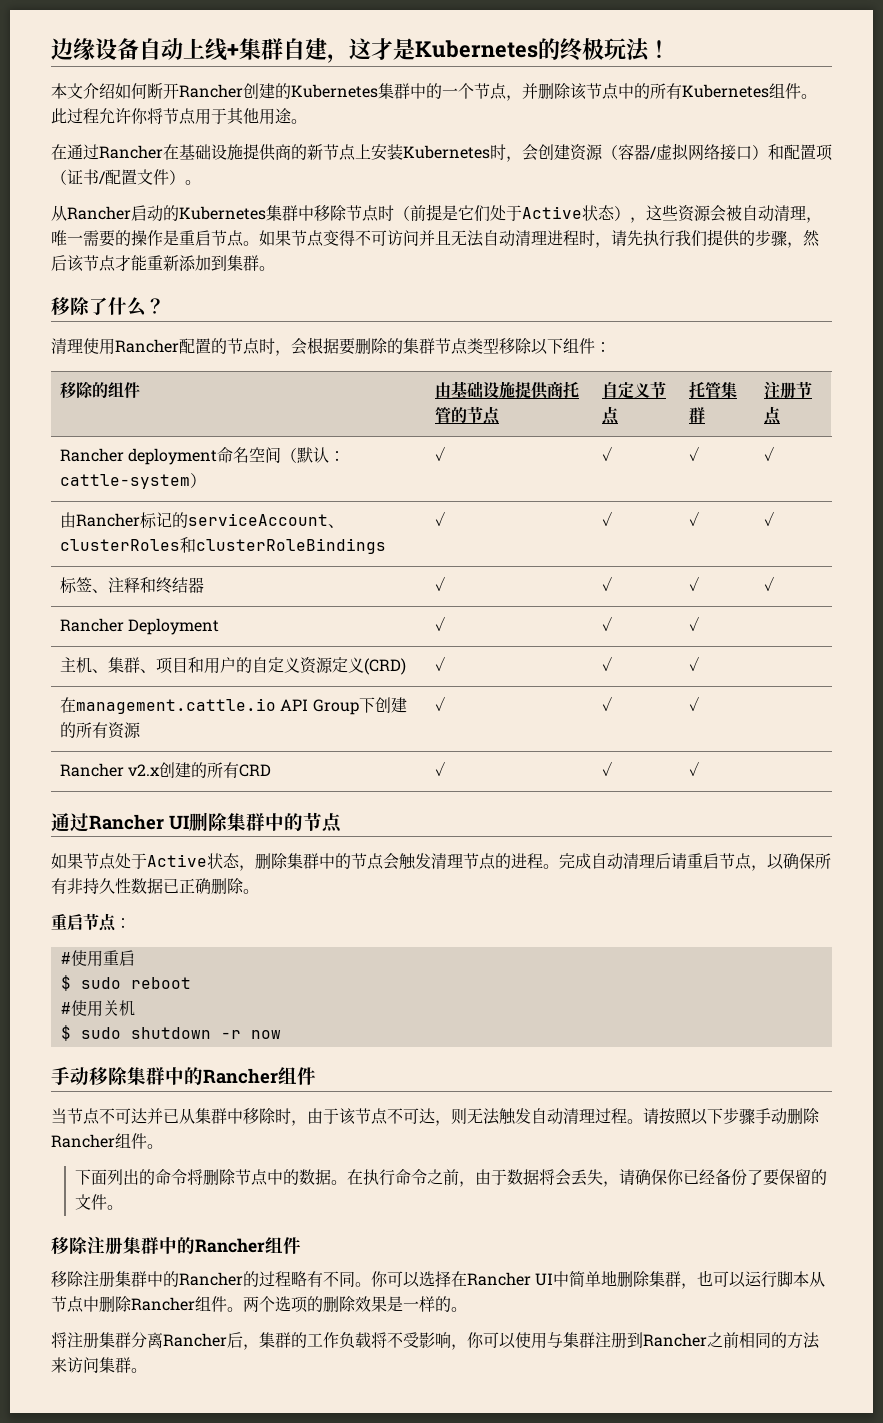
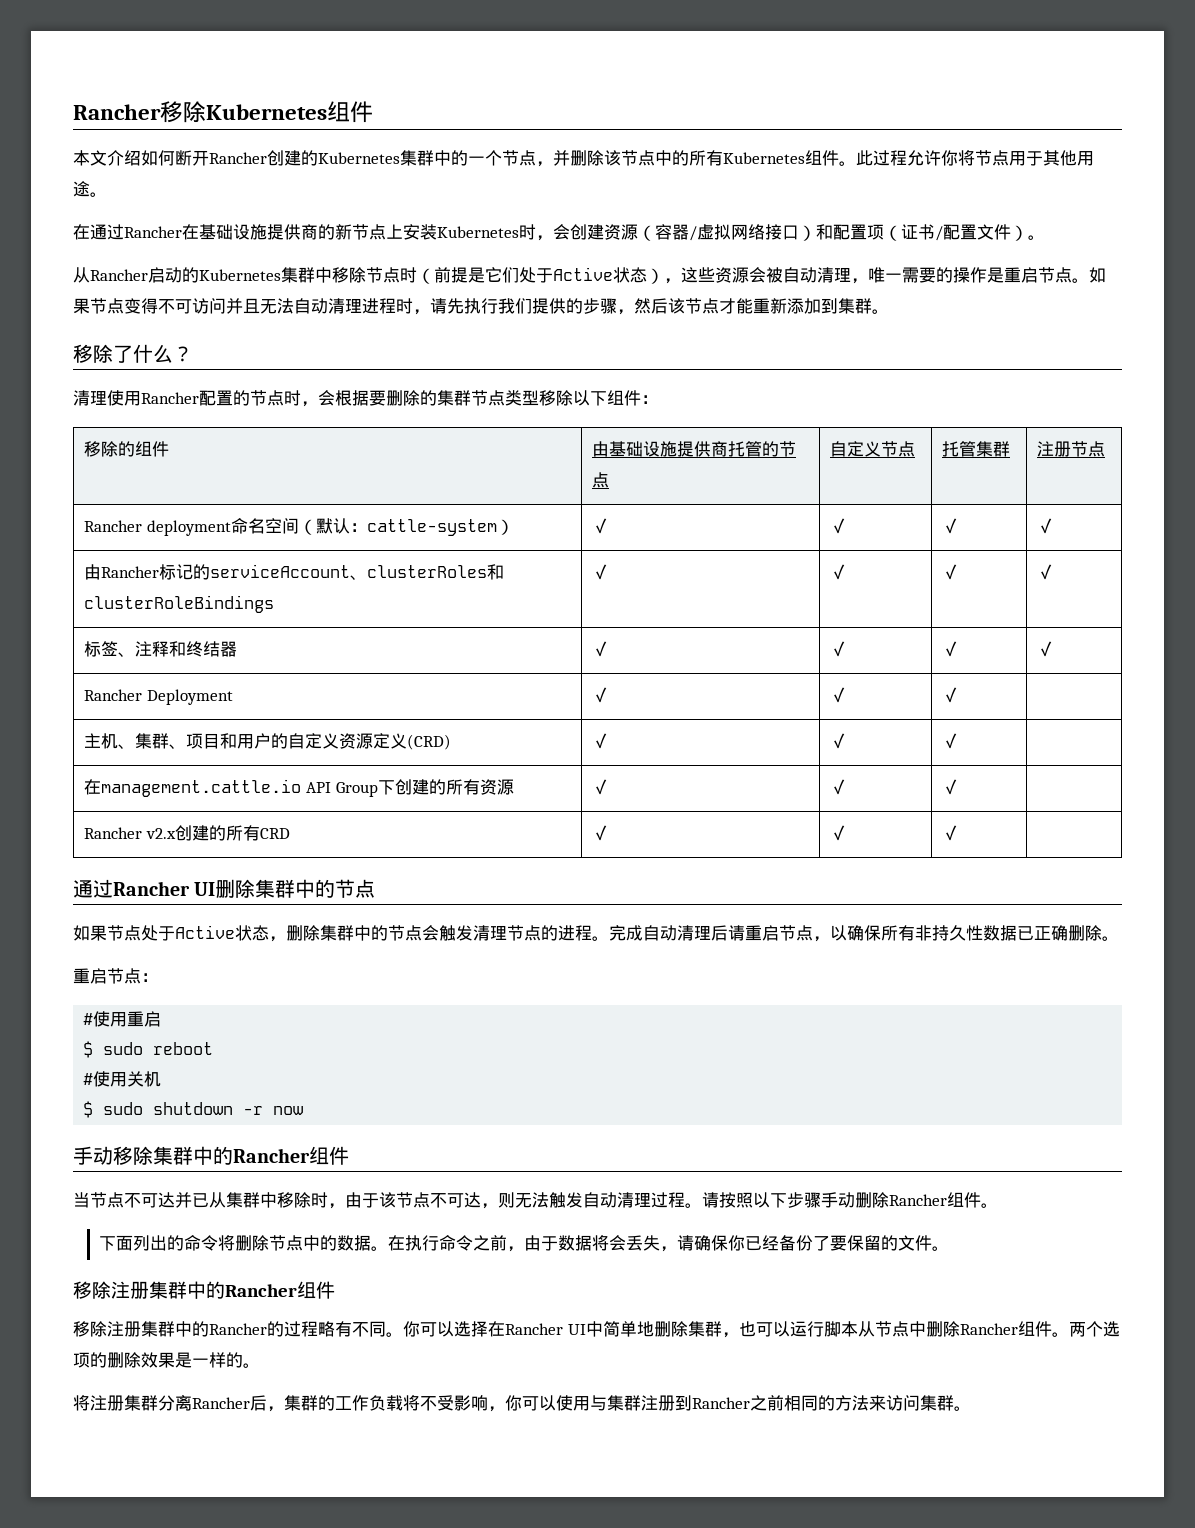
- 边缘设备自动上线+集群自建，这才是Kubernetes的终极玩法！
+ Rancher移除Kubernetes组件

